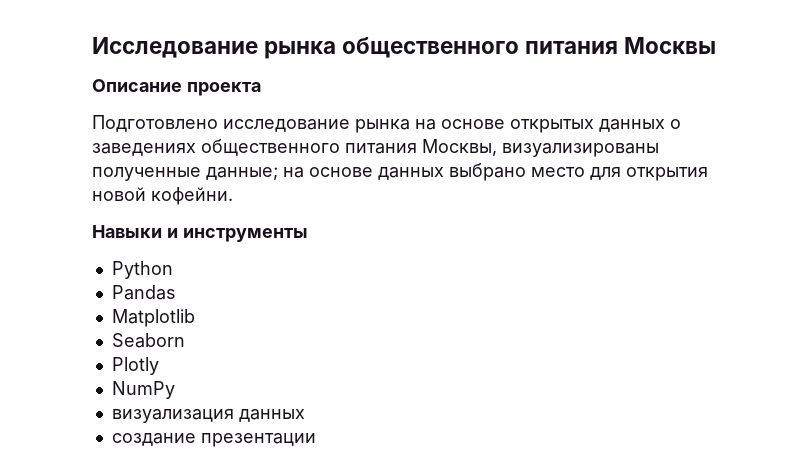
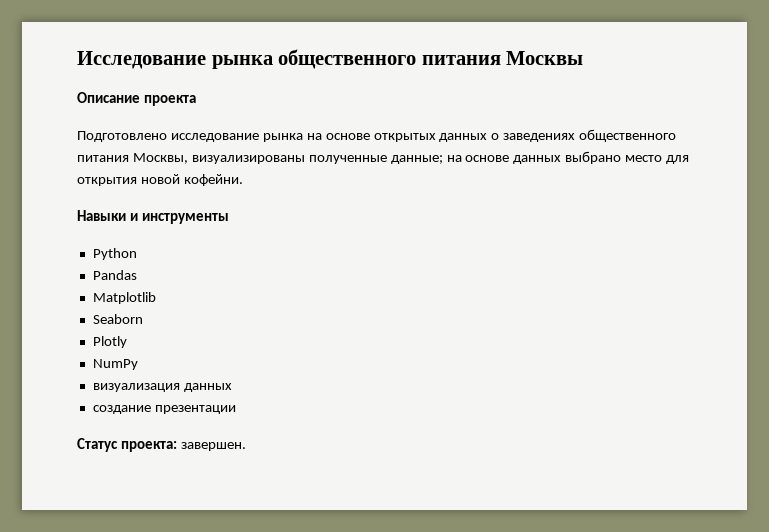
+ Статус проекта: завершен.

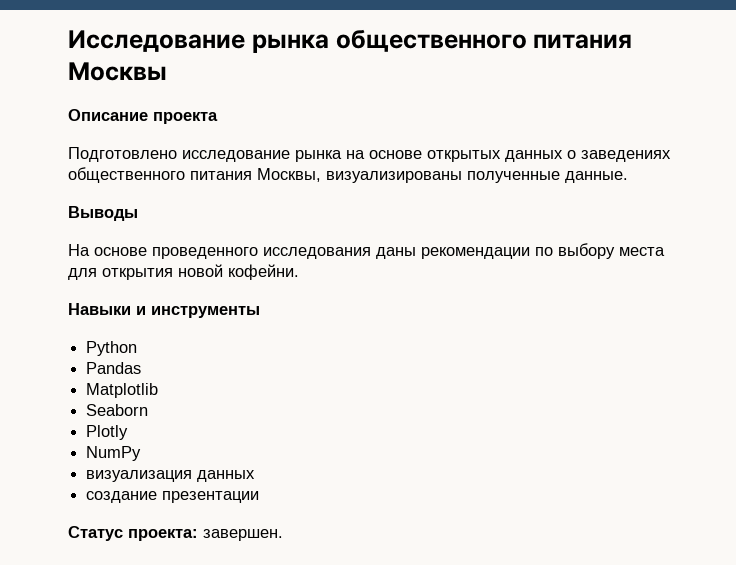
- Подготовлено исследование рынка на основе открытых данных о заведениях общественного питания Москвы, визуализированы полученные данные; на основе данных выбрано место для открытия новой кофейни.
+ Подготовлено исследование рынка на основе открытых данных о заведениях общественного питания Москвы, визуализированы полученные данные.
+ Выводы
+ На основе проведенного исследования даны рекомендации по выбору места для открытия новой кофейни.

